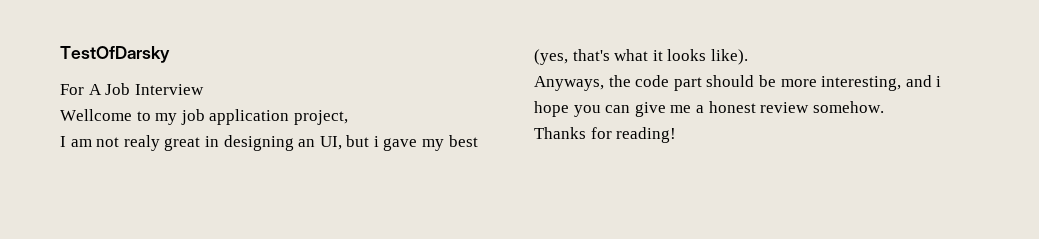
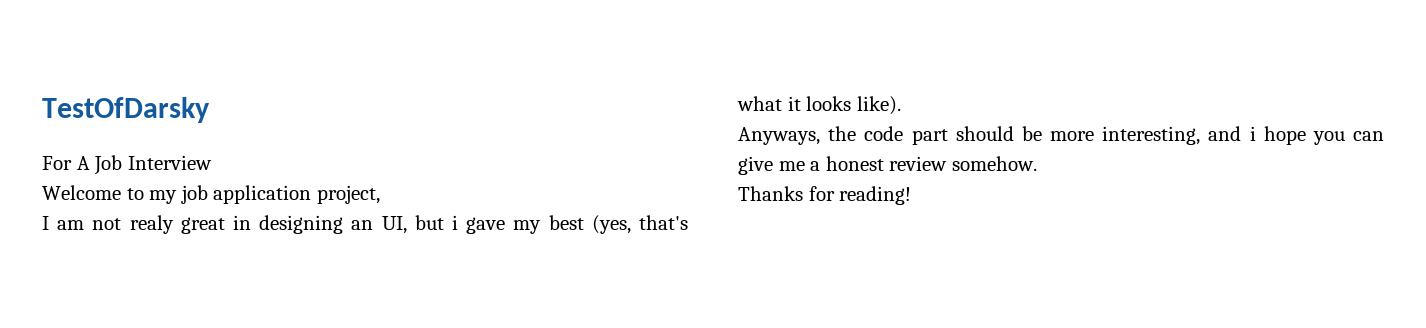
- Wellcome to my job application project,
+ Welcome to my job application project,

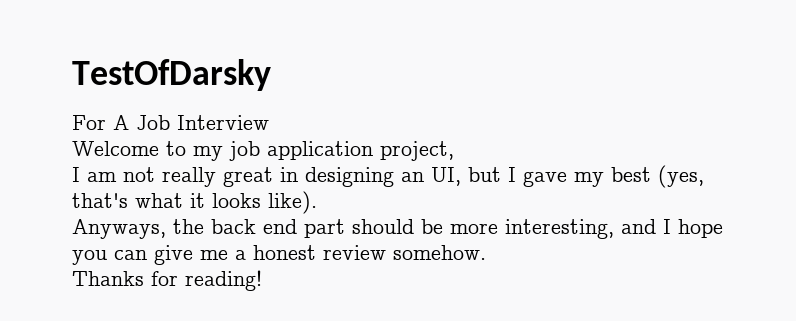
- I am not realy great in designing an UI, but i gave my best (yes, that's what it looks like).
+ I am not really great in designing an UI, but I gave my best (yes, that's what it looks like).
- Anyways, the code part should be more interesting, and i hope you can give me a honest review somehow.
+ Anyways, the back end part should be more interesting, and I hope you can give me a honest review somehow.

